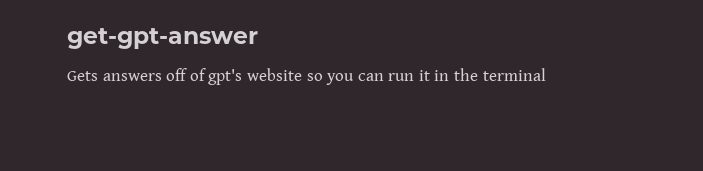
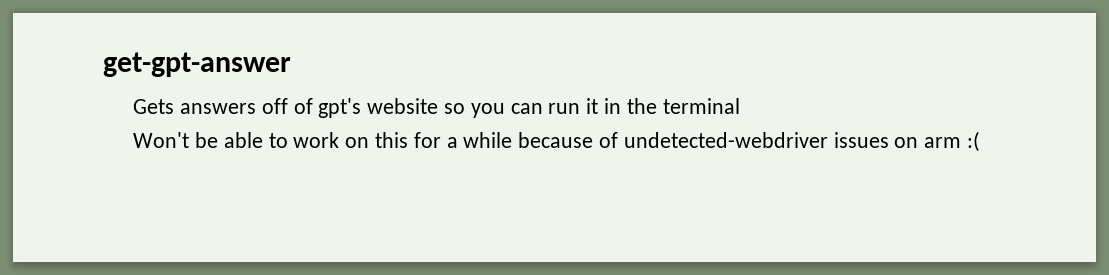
+ Won't be able to work on this for a while because of undetected-webdriver issues on arm :(

